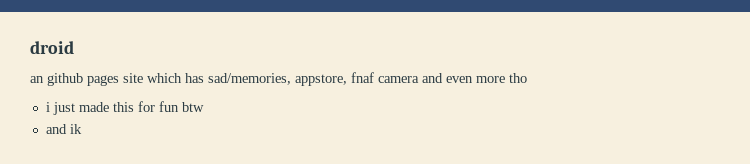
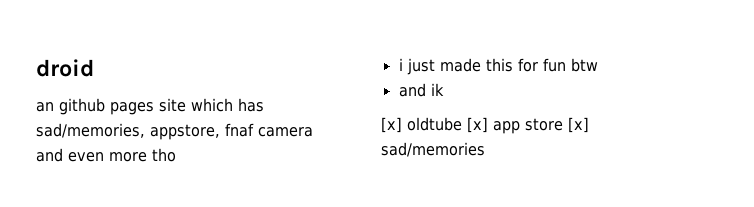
+ [x] oldtube [x] app store [x] sad/memories

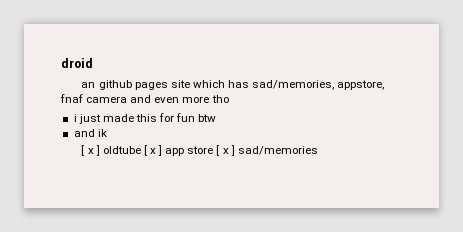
- [x] oldtube [x] app store [x] sad/memories
+ [ x ] oldtube [ x ] app store [ x ] sad/memories

